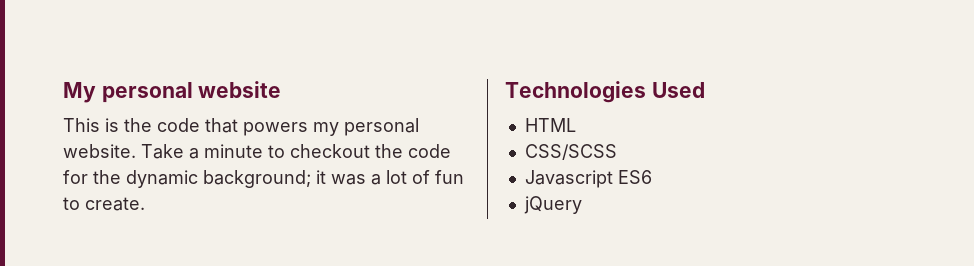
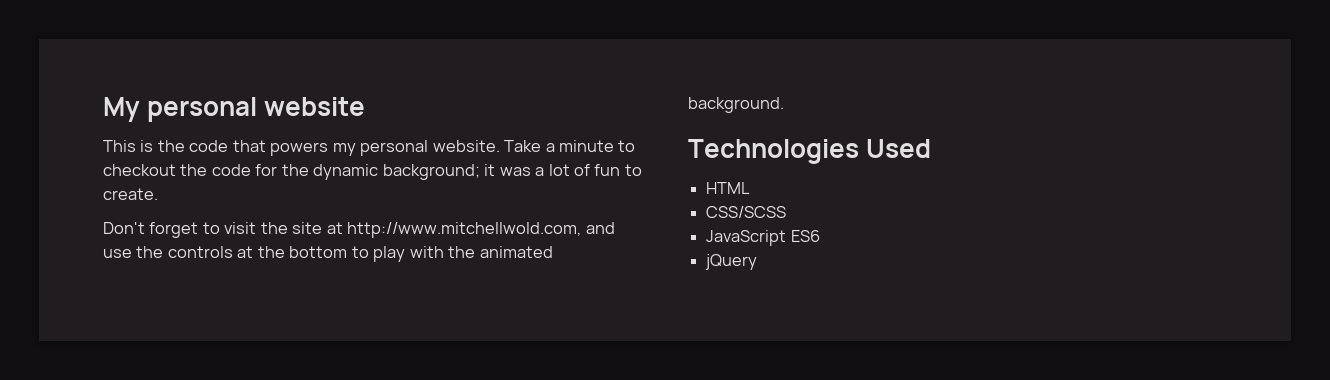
+ Don't forget to visit the site at http://www.mitchellwold.com, and use the controls at the bottom to play with the animated background.
- Javascript ES6
+ JavaScript ES6

